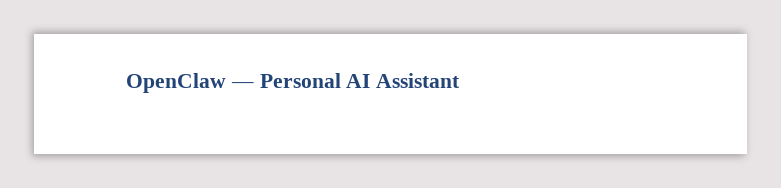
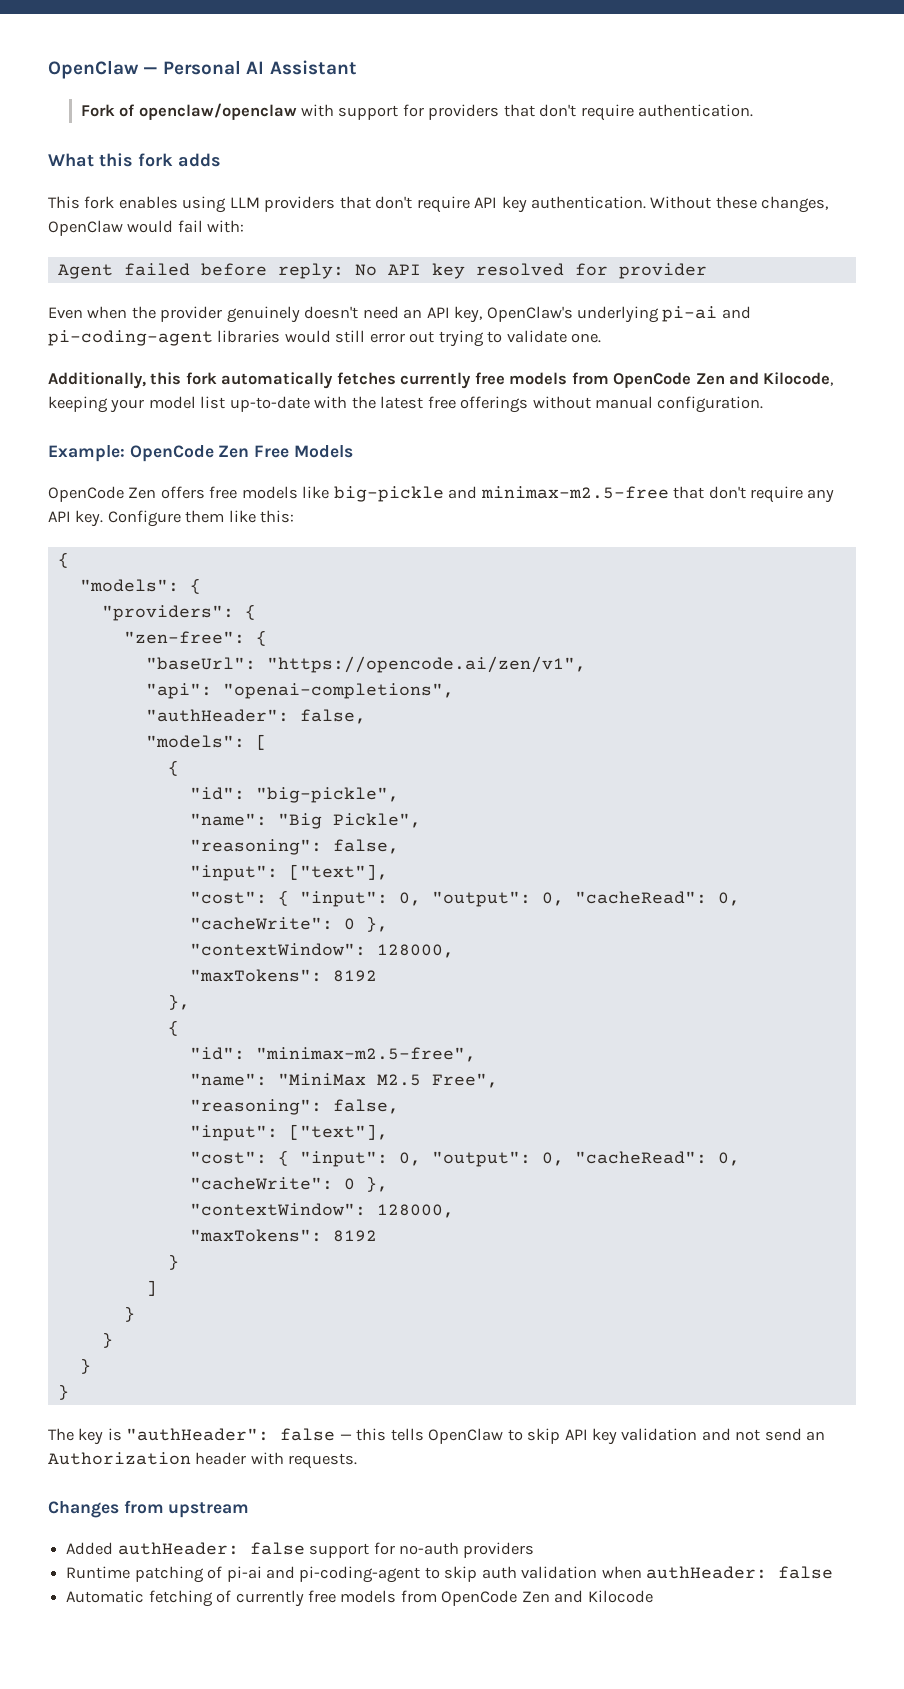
+ Fork of openclaw/openclaw with support for providers that don't require authentication.
+ What this fork adds
+ This fork enables using LLM providers that don't require API key authentication. Without these changes, OpenClaw would fail with:
+ Agent failed before reply: No API key resolved for provider
+ Even when the provider genuinely doesn't need an API key, OpenClaw's underlying pi-ai and pi-coding-agent libraries would still error out trying to validate one.
+ Additionally, this fork automatically fetches currently free models from OpenCode Zen and Kilocode, keeping your model list up-to-date with the latest free offerings without manual configuration.
+ Example: OpenCode Zen Free Models
+ OpenCode Zen offers free models like big-pickle and minimax-m2.5-free that don't require any API key. Configure them like this:
+ {
+ "models": {
+ "providers": {
+ "zen-free": {
+ "baseUrl": "https://opencode.ai/zen/v1",
+ "api": "openai-completions",
+ "authHeader": false,
+ "models": [
+ {
+ "id": "big-pickle",
+ "name": "Big Pickle",
+ "reasoning": false,
+ "input": ["text"],
+ "cost": { "input": 0, "output": 0, "cacheRead": 0, "cacheWrite": 0 },
+ "contextWindow": 128000,
+ "maxTokens": 8192
+ },
+ {
+ "id": "minimax-m2.5-free",
+ "name": "MiniMax M2.5 Free",
+ "reasoning": false,
+ "input": ["text"],
+ "cost": { "input": 0, "output": 0, "cacheRead": 0, "cacheWrite": 0 },
+ "contextWindow": 128000,
+ "maxTokens": 8192
+ }
+ ]
+ }
+ }
+ }
+ }
+ The key is "authHeader": false — this tells OpenClaw to skip API key validation and not send an Authorization header with requests.
+ Changes from upstream
+ Added authHeader: false support for no-auth providers
+ Runtime patching of pi-ai and pi-coding-agent to skip auth validation when authHeader: false
+ Automatic fetching of currently free models from OpenCode Zen and Kilocode

